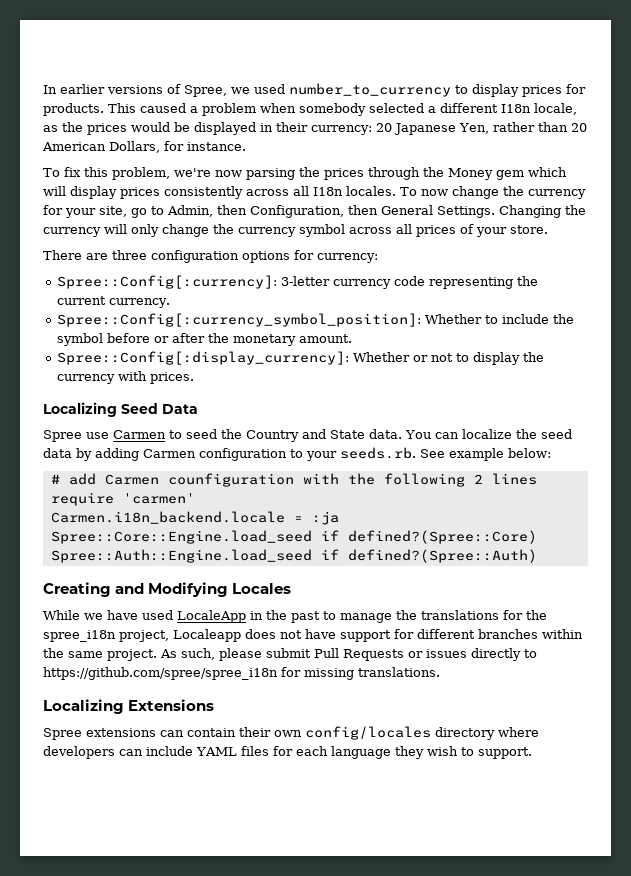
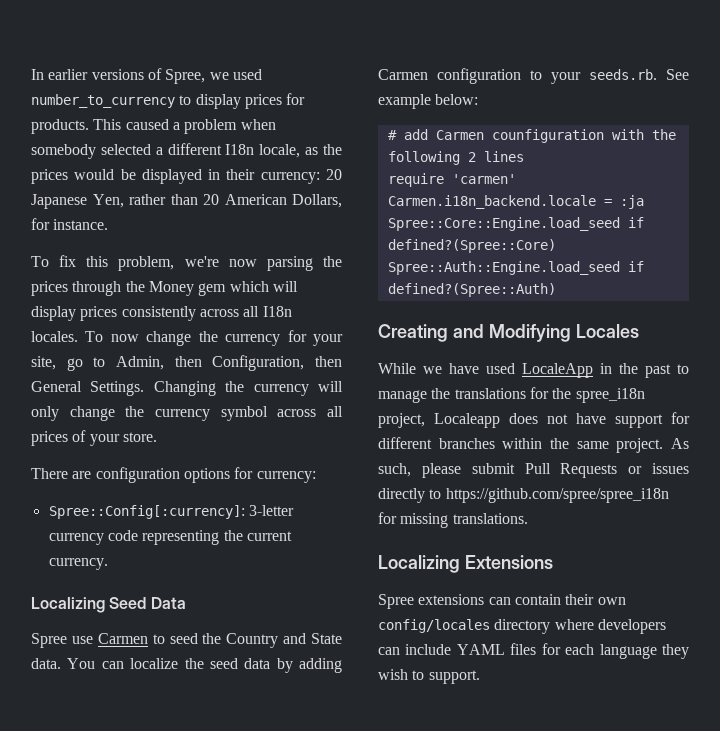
- There are three configuration options for currency:
+ There are configuration options for currency:
- Spree::Config[:currency_symbol_position]: Whether to include the symbol before or after the monetary amount.
- Spree::Config[:display_currency]: Whether or not to display the currency with prices.

